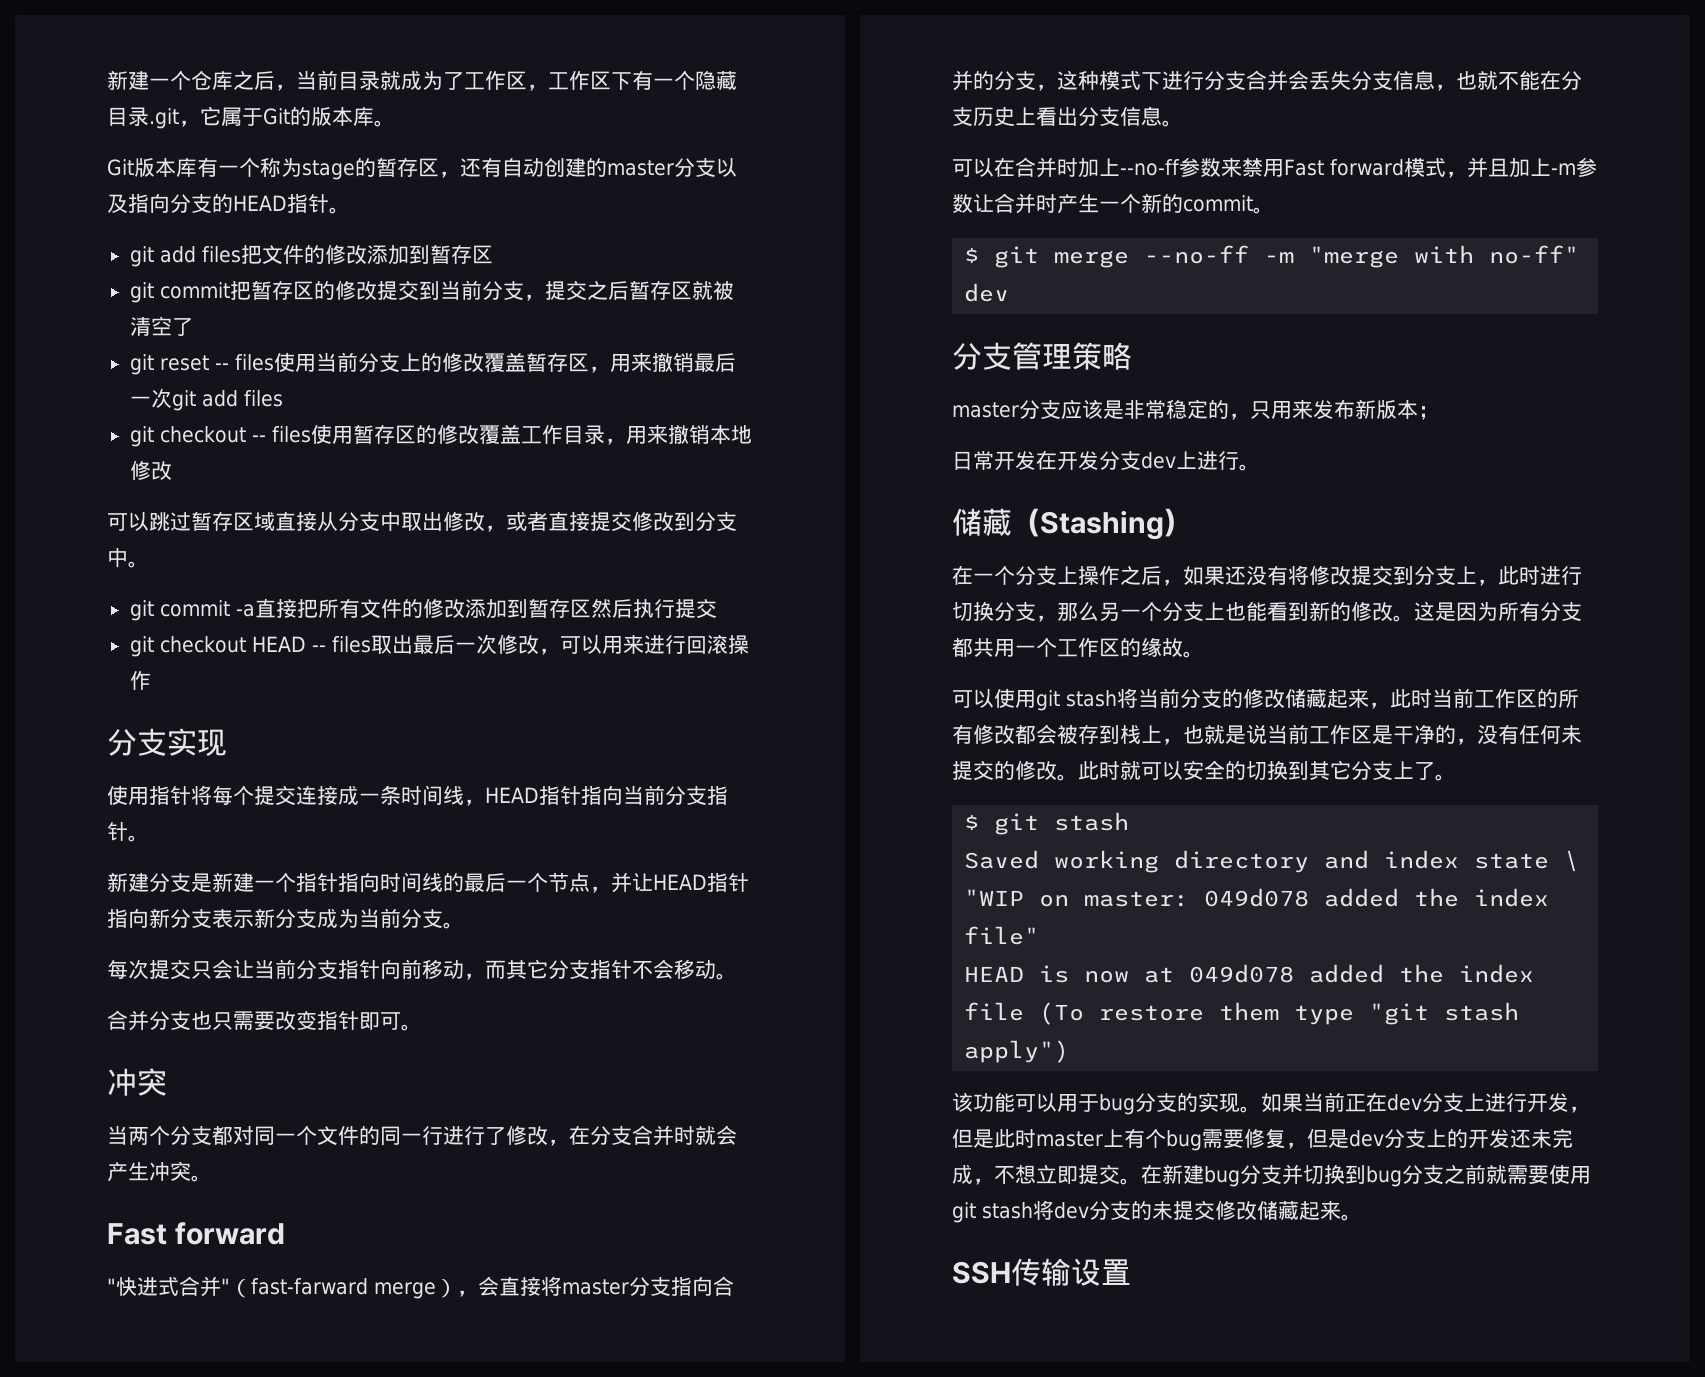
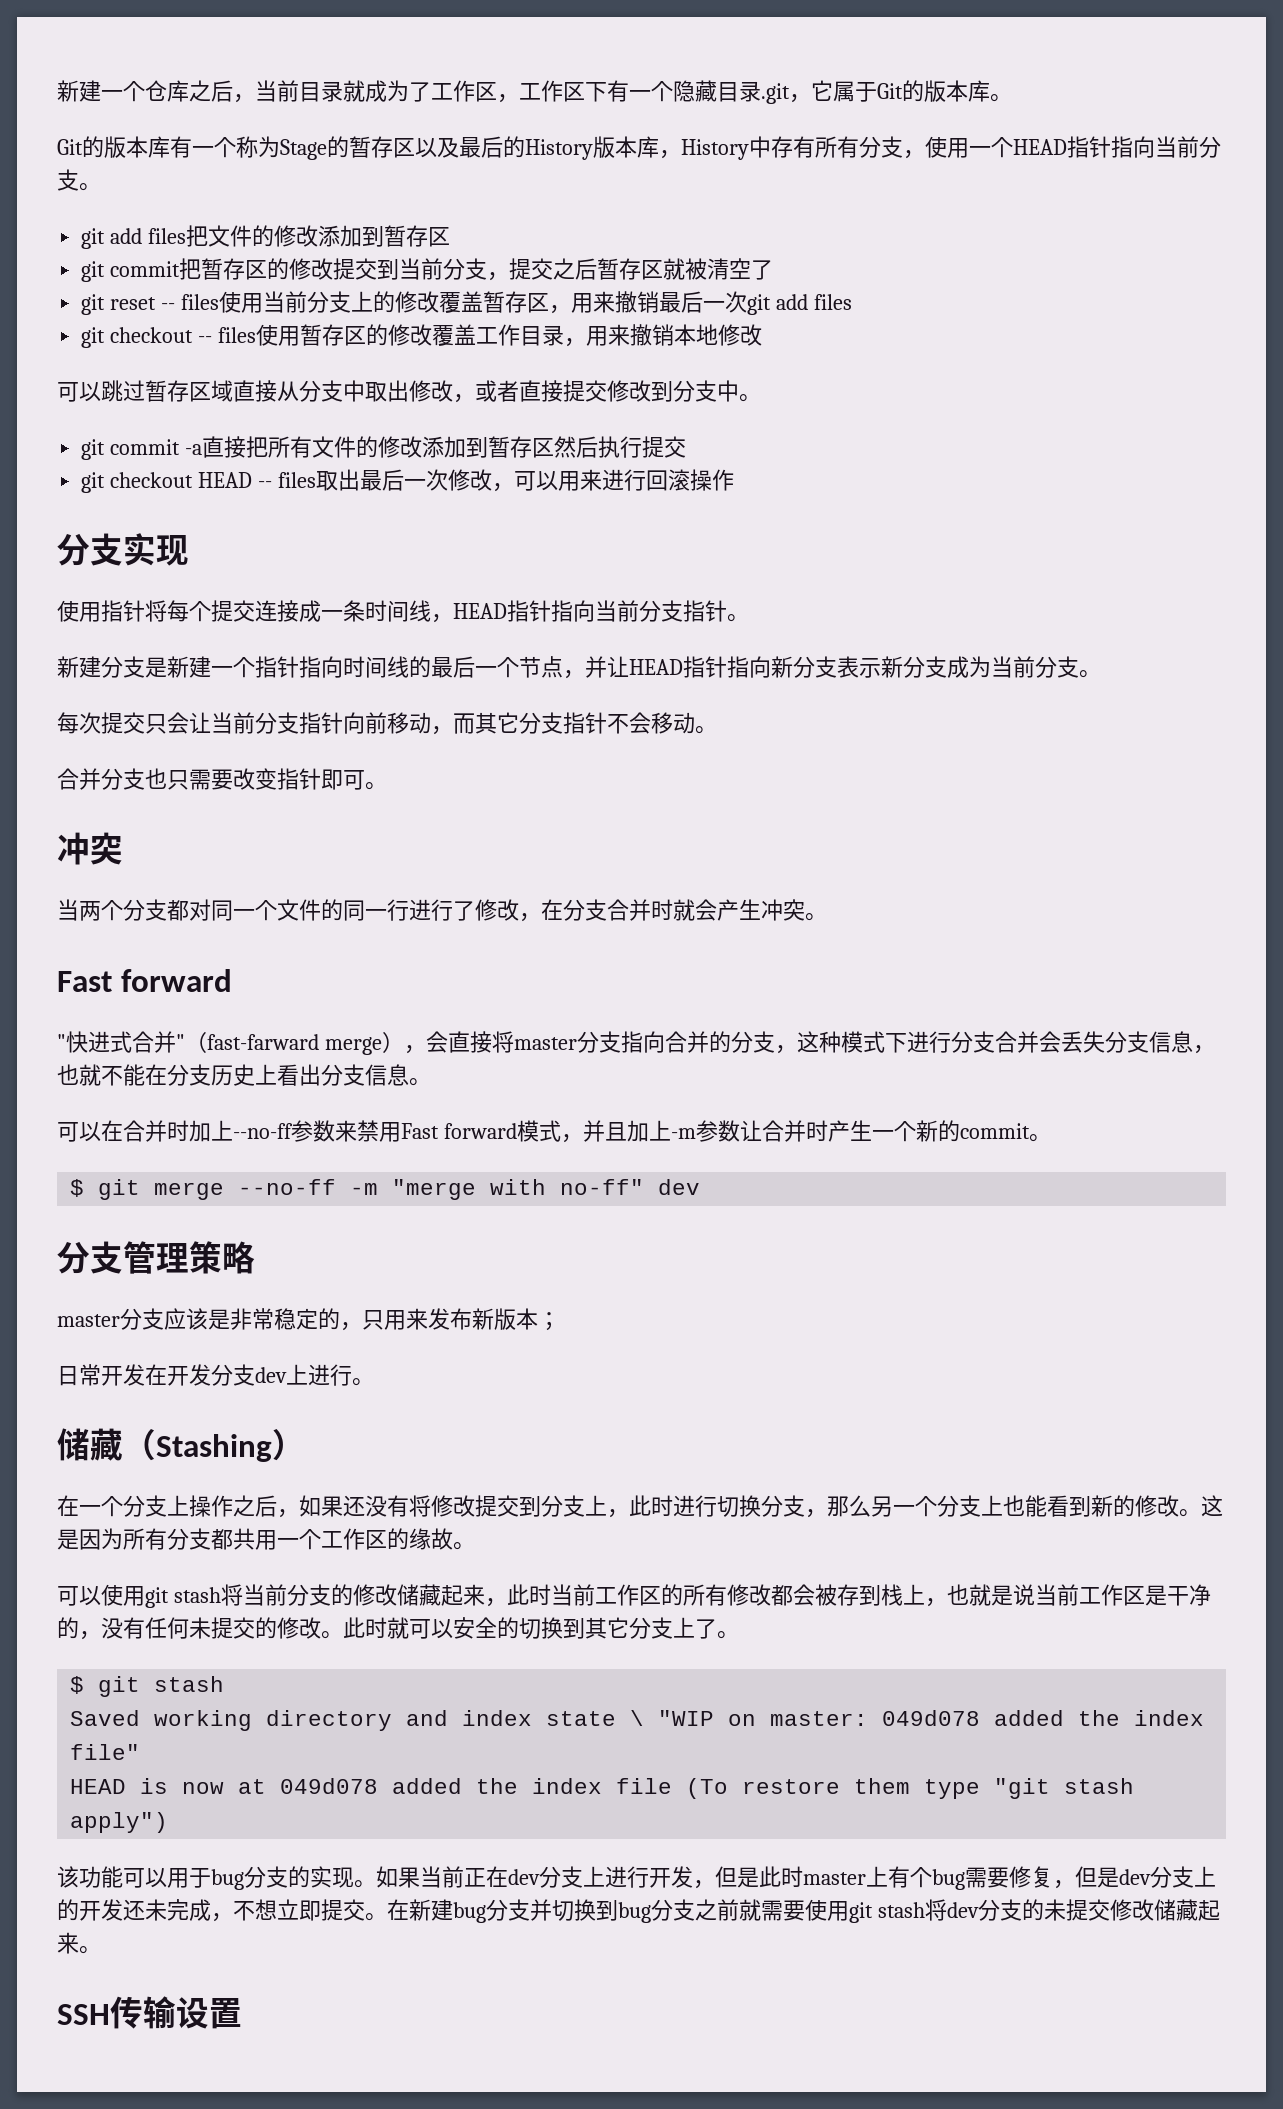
- Git版本库有一个称为stage的暂存区，还有自动创建的master分支以及指向分支的HEAD指针。
+ Git的版本库有一个称为Stage的暂存区以及最后的History版本库，History中存有所有分支，使用一个HEAD指针指向当前分支。

